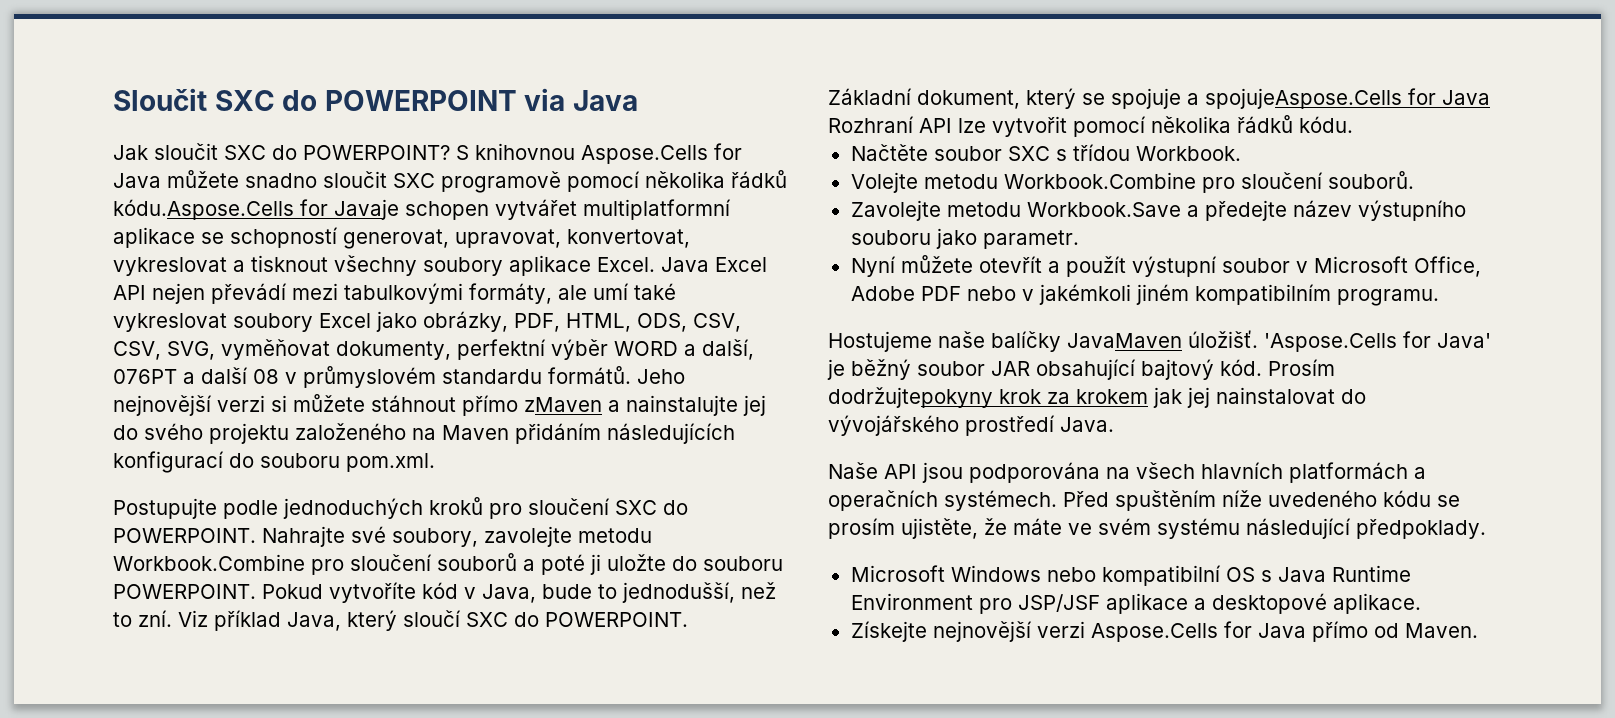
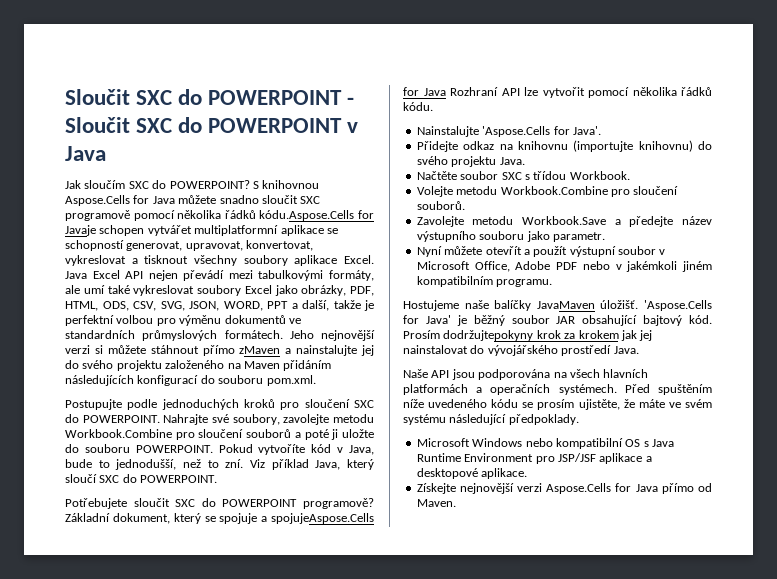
- Sloučit SXC do POWERPOINT via Java
+ Sloučit SXC do POWERPOINT - Sloučit SXC do POWERPOINT v Java
- Jak sloučit SXC do POWERPOINT?
+ Jak sloučím SXC do POWERPOINT?
- Java Excel API nejen převádí mezi tabulkovými formáty, ale umí také vykreslovat soubory Excel jako obrázky, PDF, HTML, ODS, CSV, CSV, SVG, vyměňovat dokumenty, perfektní výběr WORD a další, 076PT a další 08 v průmyslovém standardu formátů.
+ Java Excel API nejen převádí mezi tabulkovými formáty, ale umí také vykreslovat soubory Excel jako obrázky, PDF, HTML, ODS, CSV, SVG, JSON, WORD, PPT a další, takže je perfektní volbou pro výměnu dokumentů ve standardních průmyslových formátech.
+ Potřebujete sloučit SXC do POWERPOINT programově?
+ Nainstalujte 'Aspose.Cells for Java'.
+ Přidejte odkaz na knihovnu (importujte knihovnu) do svého projektu Java.

